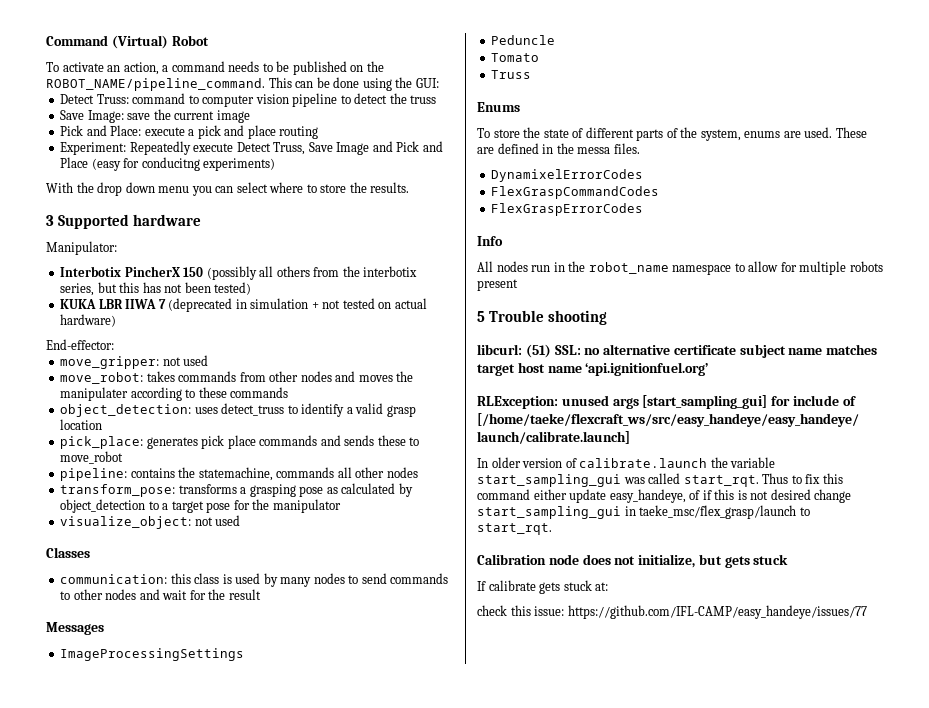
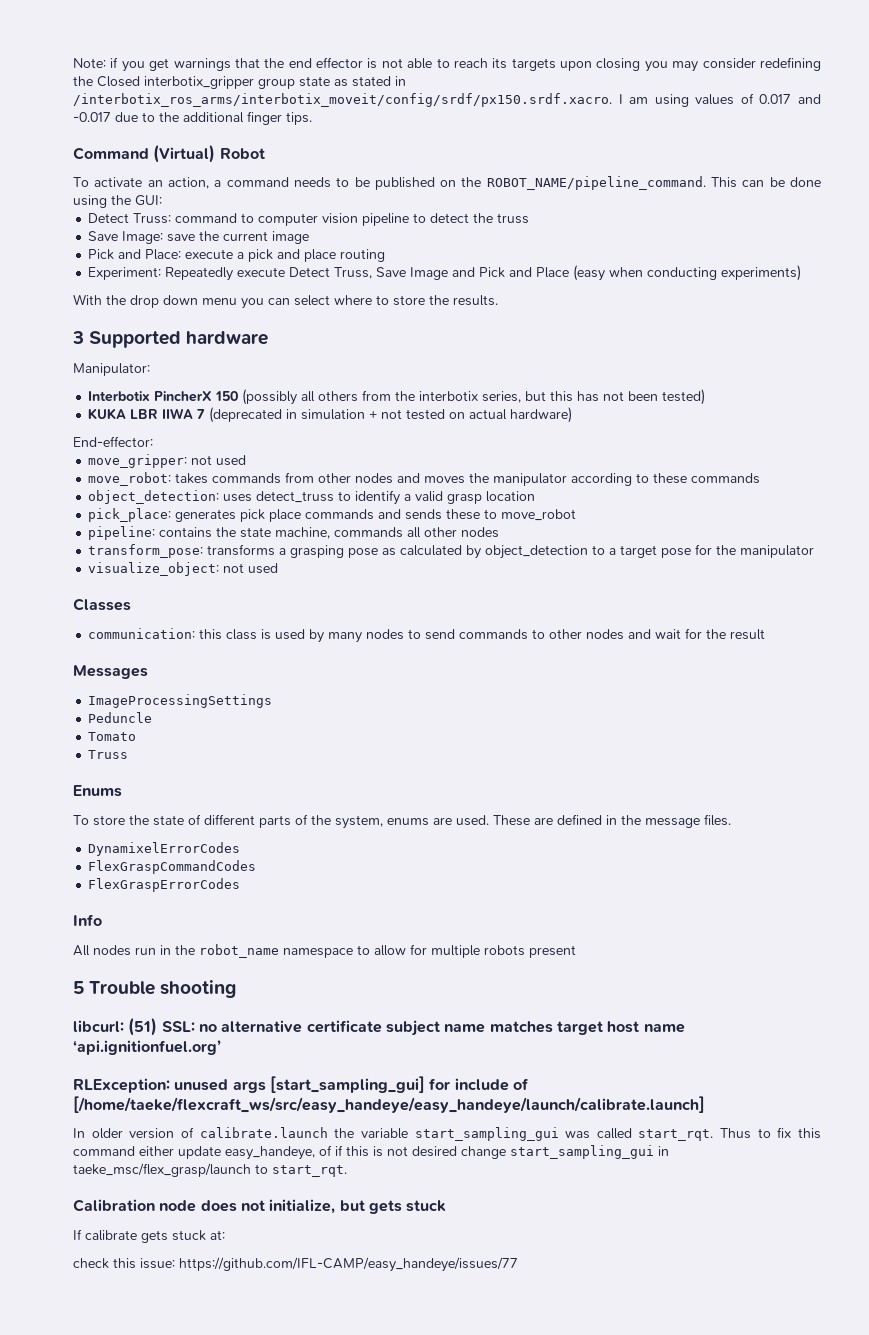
+ Note: if you get warnings that the end effector is not able to reach its targets upon closing you may consider redefining the Closed interbotix_gripper group state as stated in /interbotix_ros_arms/interbotix_moveit/config/srdf/px150.srdf.xacro. I am using values of 0.017 and -0.017 due to the additional finger tips.
- Experiment: Repeatedly execute Detect Truss, Save Image and Pick and Place (easy for conducitng experiments)
+ Experiment: Repeatedly execute Detect Truss, Save Image and Pick and Place (easy when conducting experiments)
- move_robot: takes commands from other nodes and moves the manipulater according to these commands
+ move_robot: takes commands from other nodes and moves the manipulator according to these commands
- pipeline: contains the statemachine, commands all other nodes
+ pipeline: contains the state machine, commands all other nodes
- These are defined in the messa files.
+ These are defined in the message files.

